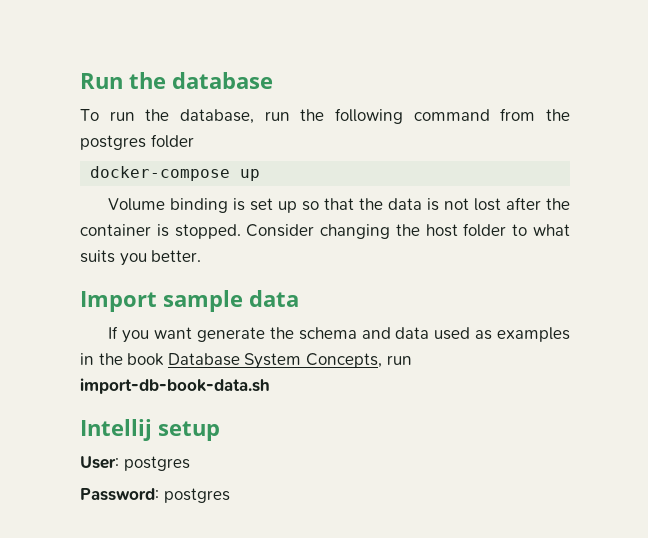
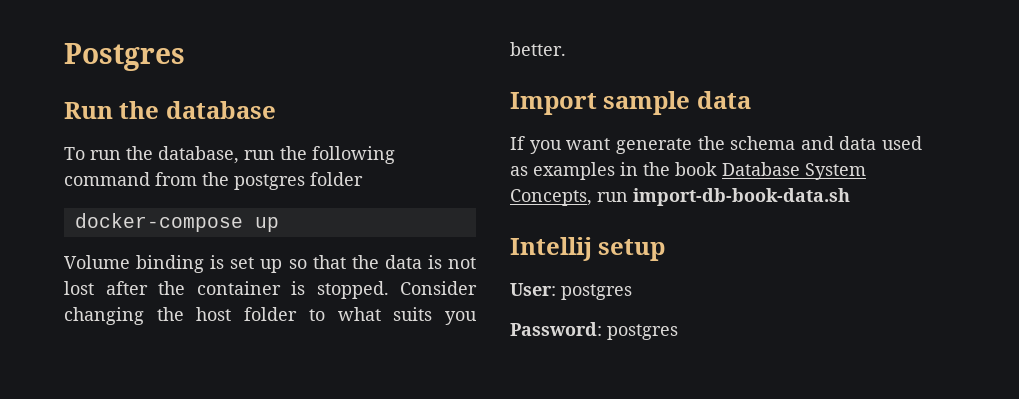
+ Postgres

